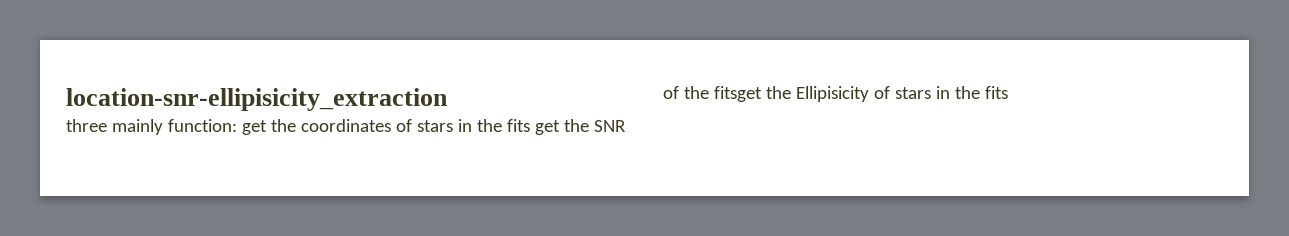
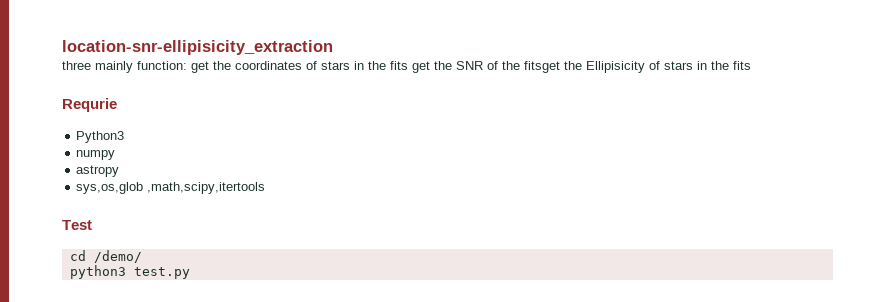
+ Requrie
+ Python3
+ numpy
+ astropy
+ sys,os,glob ,math,scipy,itertools
+ Test
+ cd /demo/
+ python3 test.py

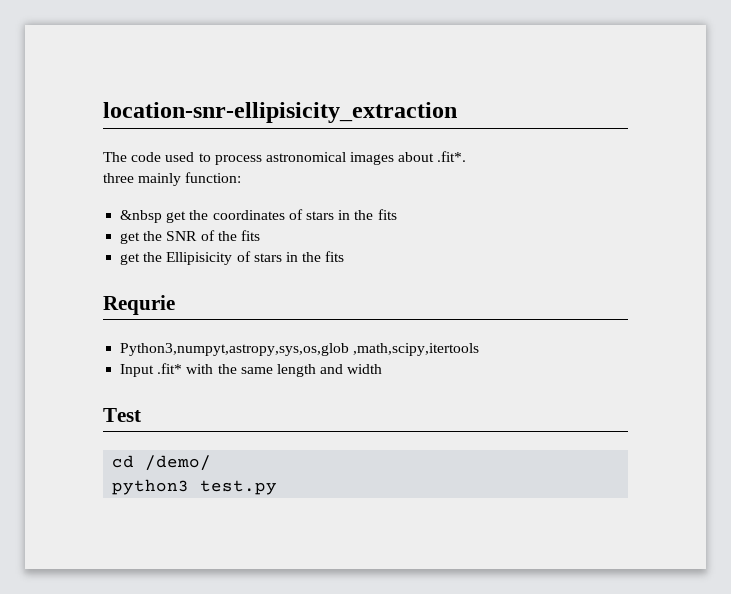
+ The code used to process astronomical images about .fit*.
- three mainly function: get the coordinates of stars in the fits get the SNR of the fitsget the Ellipisicity of stars in the fits
+ three mainly function:
+ &nbsp get the coordinates of stars in the fits
+ get the SNR of the fits
+ get the Ellipisicity of stars in the fits
- Python3
- numpy
- astropy
- sys,os,glob ,math,scipy,itertools
+ Python3,numpyt,astropy,sys,os,glob ,math,scipy,itertools
+ Input .fit* with the same length and width

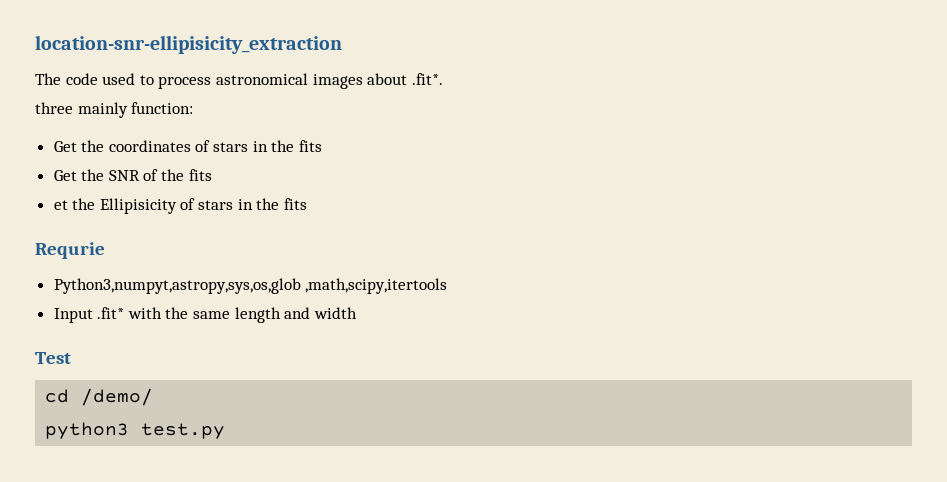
- &nbsp get the coordinates of stars in the fits
+ Get the coordinates of stars in the fits
- get the SNR of the fits
+ Get the SNR of the fits
- get the Ellipisicity of stars in the fits
+ et the Ellipisicity of stars in the fits

